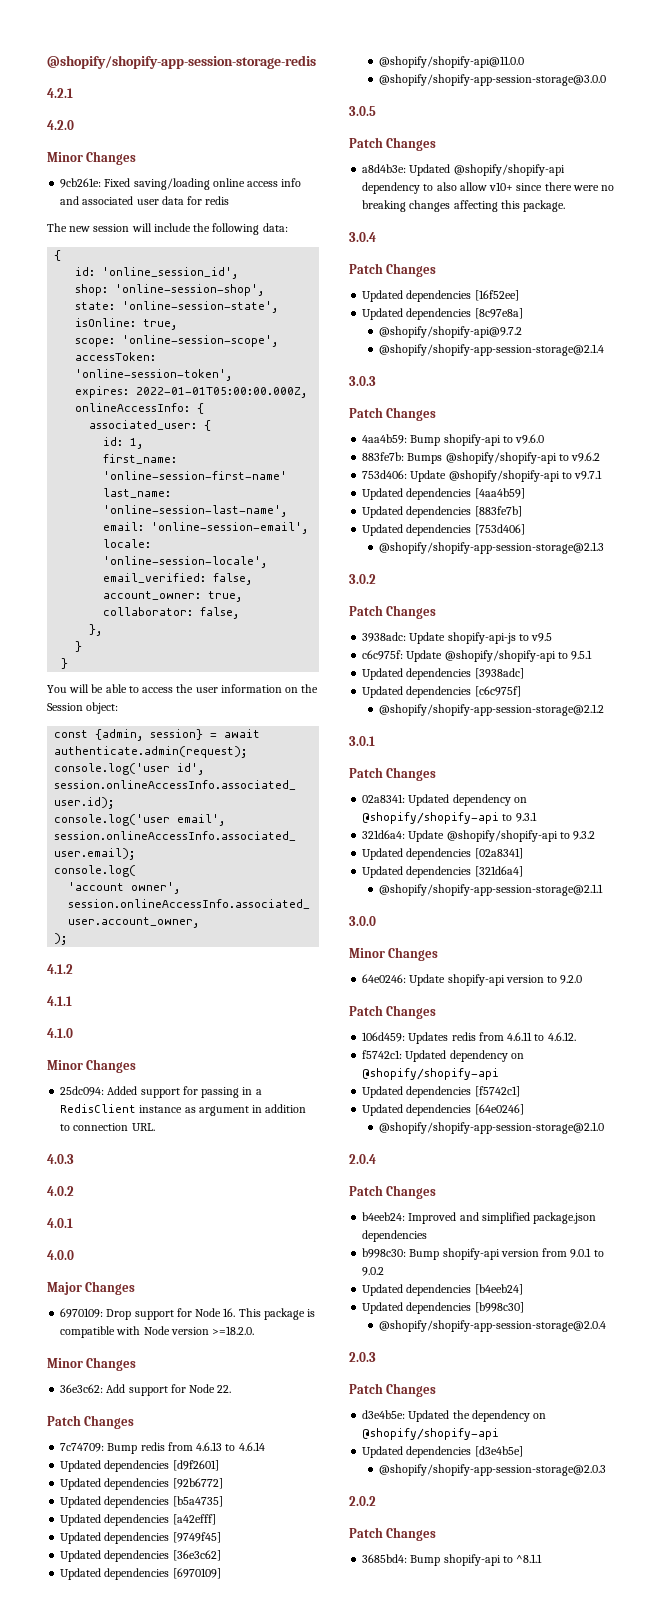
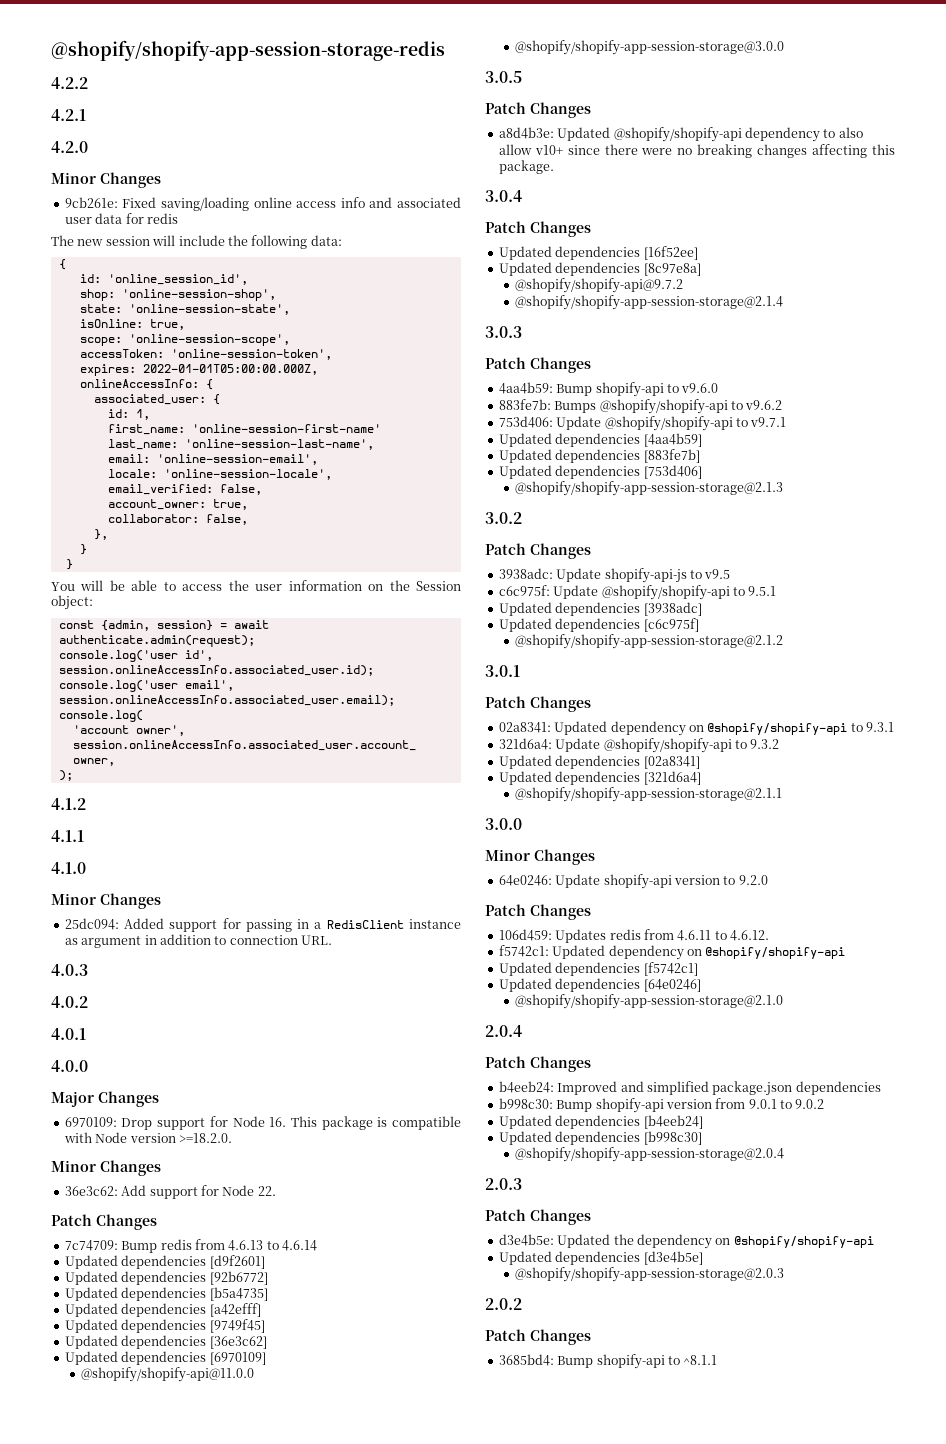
+ 4.2.2

